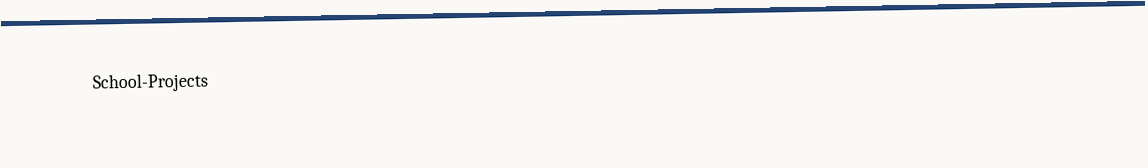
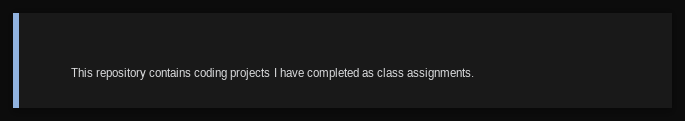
- School-Projects
+ This repository contains coding projects I have completed as class assignments.

